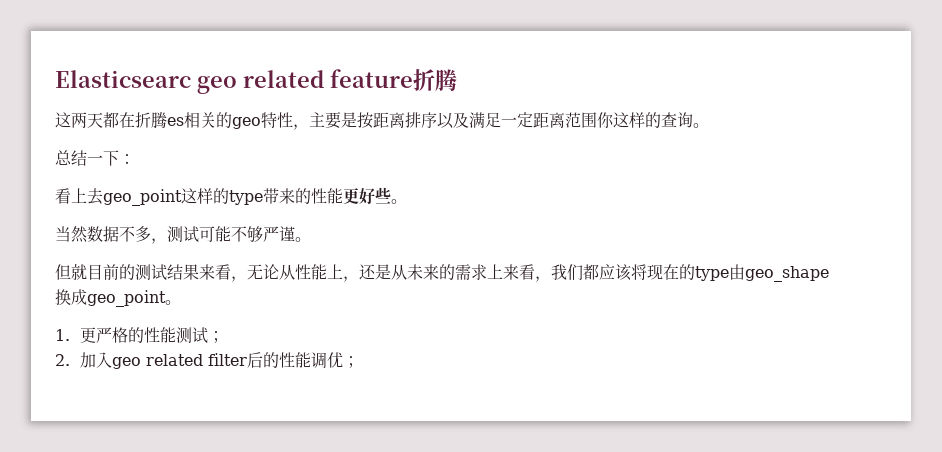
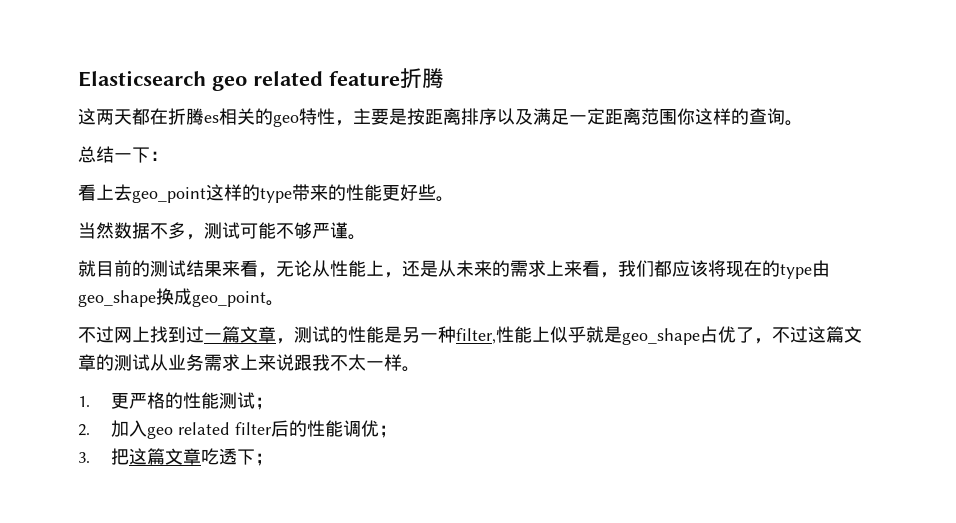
- Elasticsearc geo related feature折腾
+ Elasticsearch geo related feature折腾
- 但就目前的测试结果来看，无论从性能上，还是从未来的需求上来看，我们都应该将现在的type由geo_shape换成geo_point。
+ 就目前的测试结果来看，无论从性能上，还是从未来的需求上来看，我们都应该将现在的type由geo_shape换成geo_point。
+ 不过网上找到过一篇文章，测试的性能是另一种filter,性能上似乎就是geo_shape占优了，不过这篇文章的测试从业务需求上来说跟我不太一样。
+ 3.把这篇文章吃透下；

